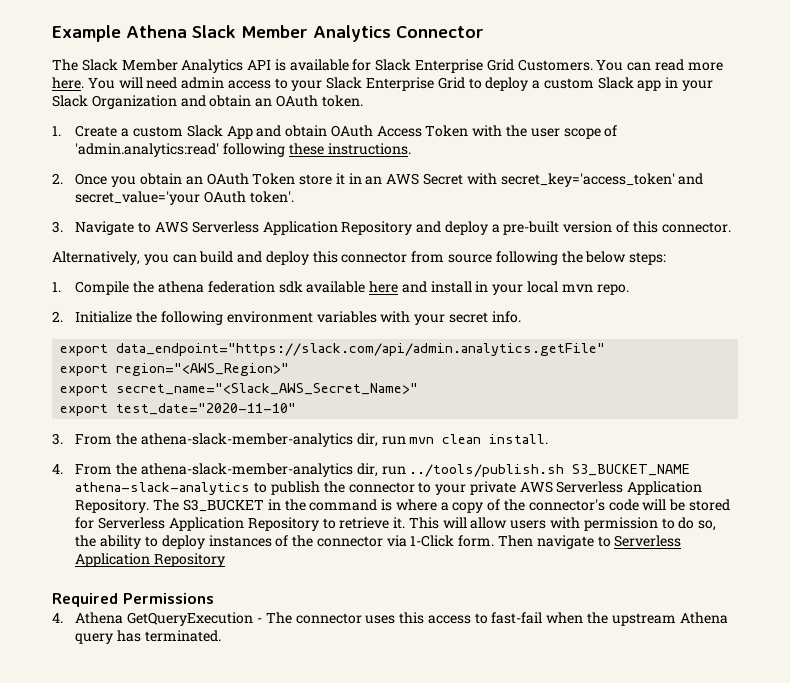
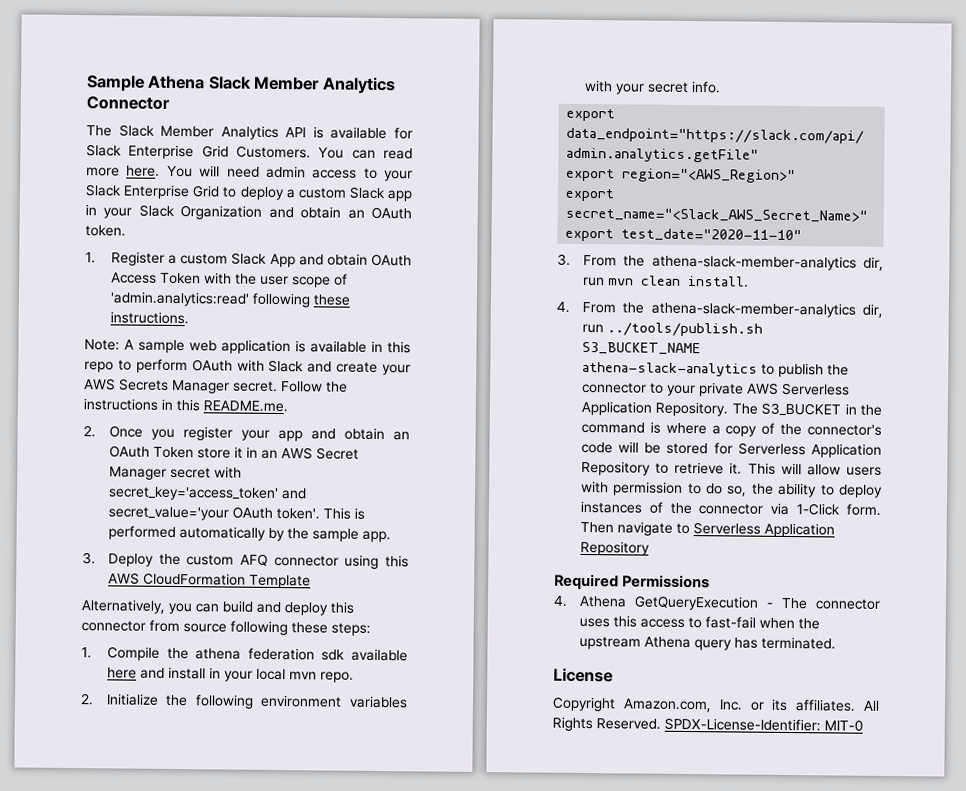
- Example Athena Slack Member Analytics Connector
+ Sample Athena Slack Member Analytics Connector
- 1. Create a custom Slack App and obtain OAuth Access Token with the user scope of 'admin.analytics:read' following these instructions.
+ 1. Register a custom Slack App and obtain OAuth Access Token with the user scope of 'admin.analytics:read' following these instructions.
+ Note: A sample web application is available in this repo to perform OAuth with Slack and create your AWS Secrets Manager secret. Follow the instructions in this README.me.
- 2. Once you obtain an OAuth Token store it in an AWS Secret with secret_key='access_token' and secret_value='your OAuth token'.
- 3. Navigate to AWS Serverless Application Repository and deploy a pre-built version of this connector.
+ 2. Once you register your app and obtain an OAuth Token store it in an AWS Secret Manager secret with secret_key='access_token' and secret_value='your OAuth token'. This is performed automatically by the sample app.
+ 3. Deploy the custom AFQ connector using this AWS CloudFormation Template
- Alternatively, you can build and deploy this connector from source following the below steps:
+ Alternatively, you can build and deploy this connector from source following these steps:
+ License
+ Copyright Amazon.com, Inc. or its affiliates. All Rights Reserved. SPDX-License-Identifier: MIT-0

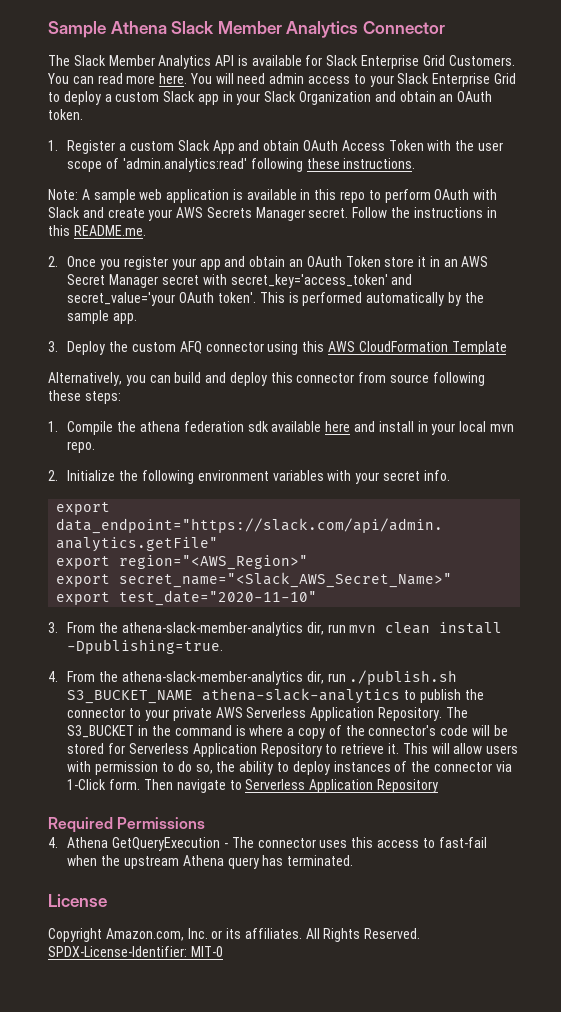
- 3. From the athena-slack-member-analytics dir, run mvn clean install.
+ 3. From the athena-slack-member-analytics dir, run mvn clean install -Dpublishing=true.
- 4. From the athena-slack-member-analytics dir, run ../tools/publish.sh S3_BUCKET_NAME athena-slack-analytics to publish the connector to your private AWS Serverless Application Repository.
+ 4. From the athena-slack-member-analytics dir, run ./publish.sh S3_BUCKET_NAME athena-slack-analytics to publish the connector to your private AWS Serverless Application Repository.

